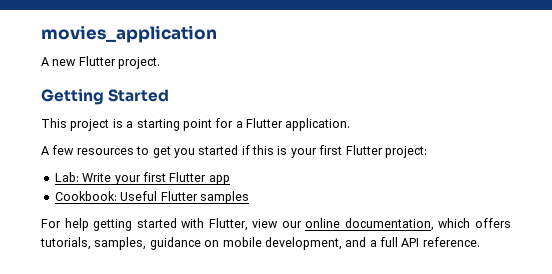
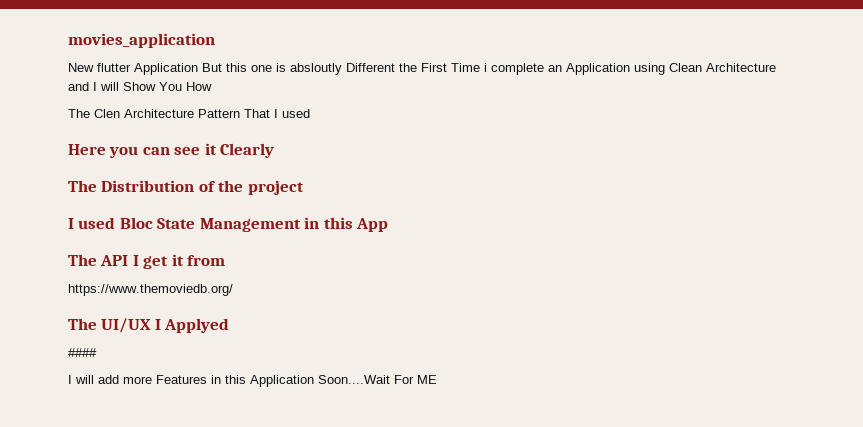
- A new Flutter project.
- Getting Started
- This project is a starting point for a Flutter application.
- A few resources to get you started if this is your first Flutter project:
- Lab: Write your first Flutter app
- Cookbook: Useful Flutter samples
- For help getting started with Flutter, view our online documentation, which offers tutorials, samples, guidance on mobile development, and a full API reference.
+ New flutter Application But this one is absloutly Different the First Time i complete an Application using Clean Architecture and I will Show You How
+ The Clen Architecture Pattern That I used
+ Here you can see it Clearly
+ The Distribution of the project
+ I used Bloc State Management in this App
+ The API I get it from
+ https://www.themoviedb.org/
+ The UI/UX I Applyed
+ ####
+ I will add more Features in this Application Soon....Wait For ME

